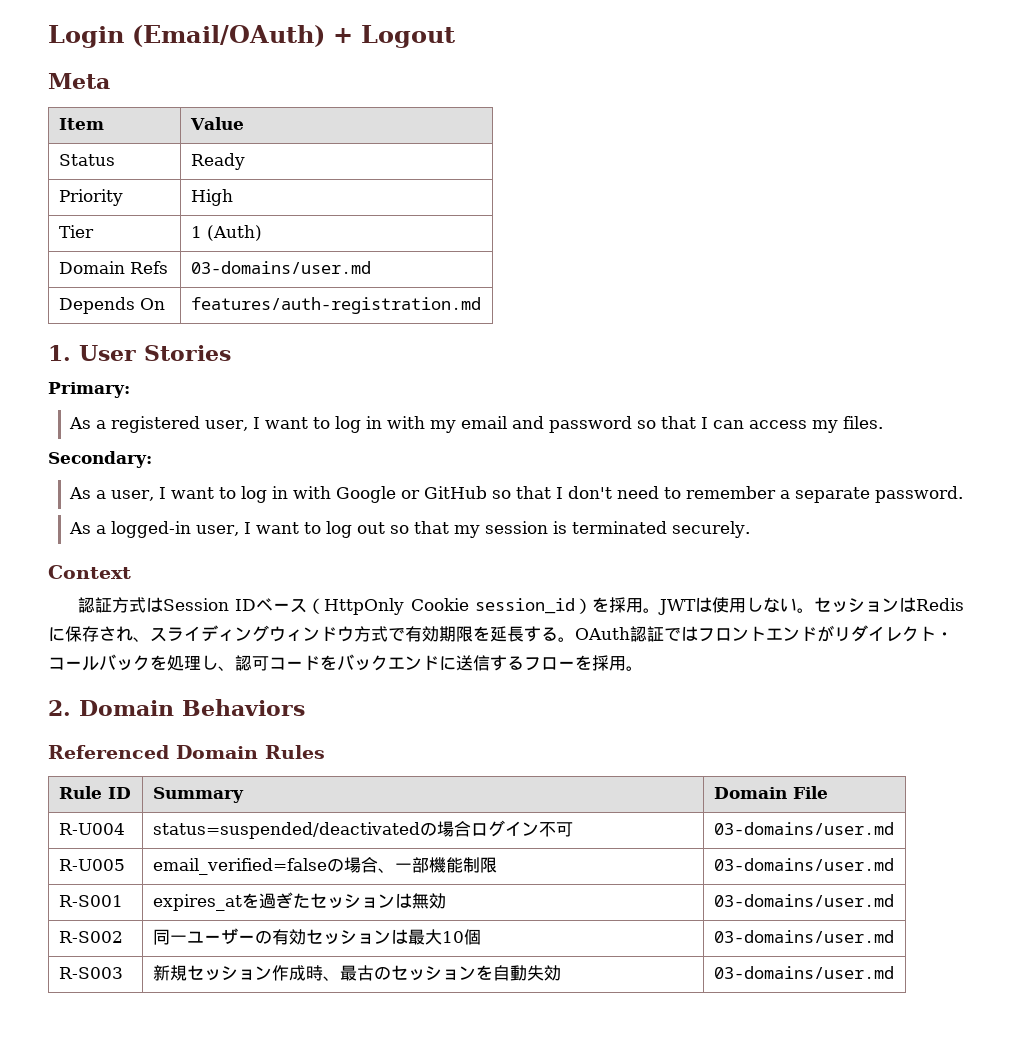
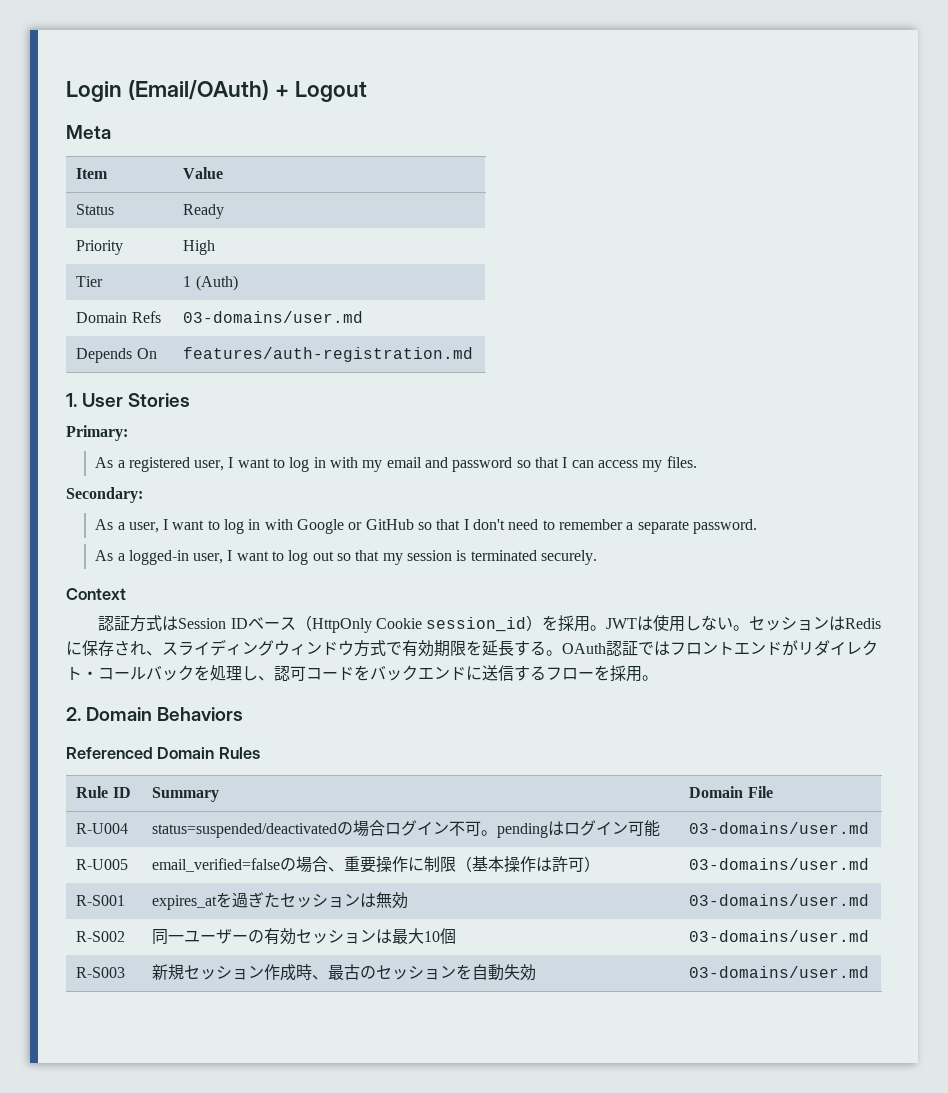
- R-U004 | status=suspended/deactivatedの場合ログイン不可 | 03-domains/user.md
+ R-U004 | status=suspended/deactivatedの場合ログイン不可。pendingはログイン可能 | 03-domains/user.md
- R-U005 | email_verified=falseの場合、一部機能制限 | 03-domains/user.md
+ R-U005 | email_verified=falseの場合、重要操作に制限（基本操作は許可） | 03-domains/user.md

